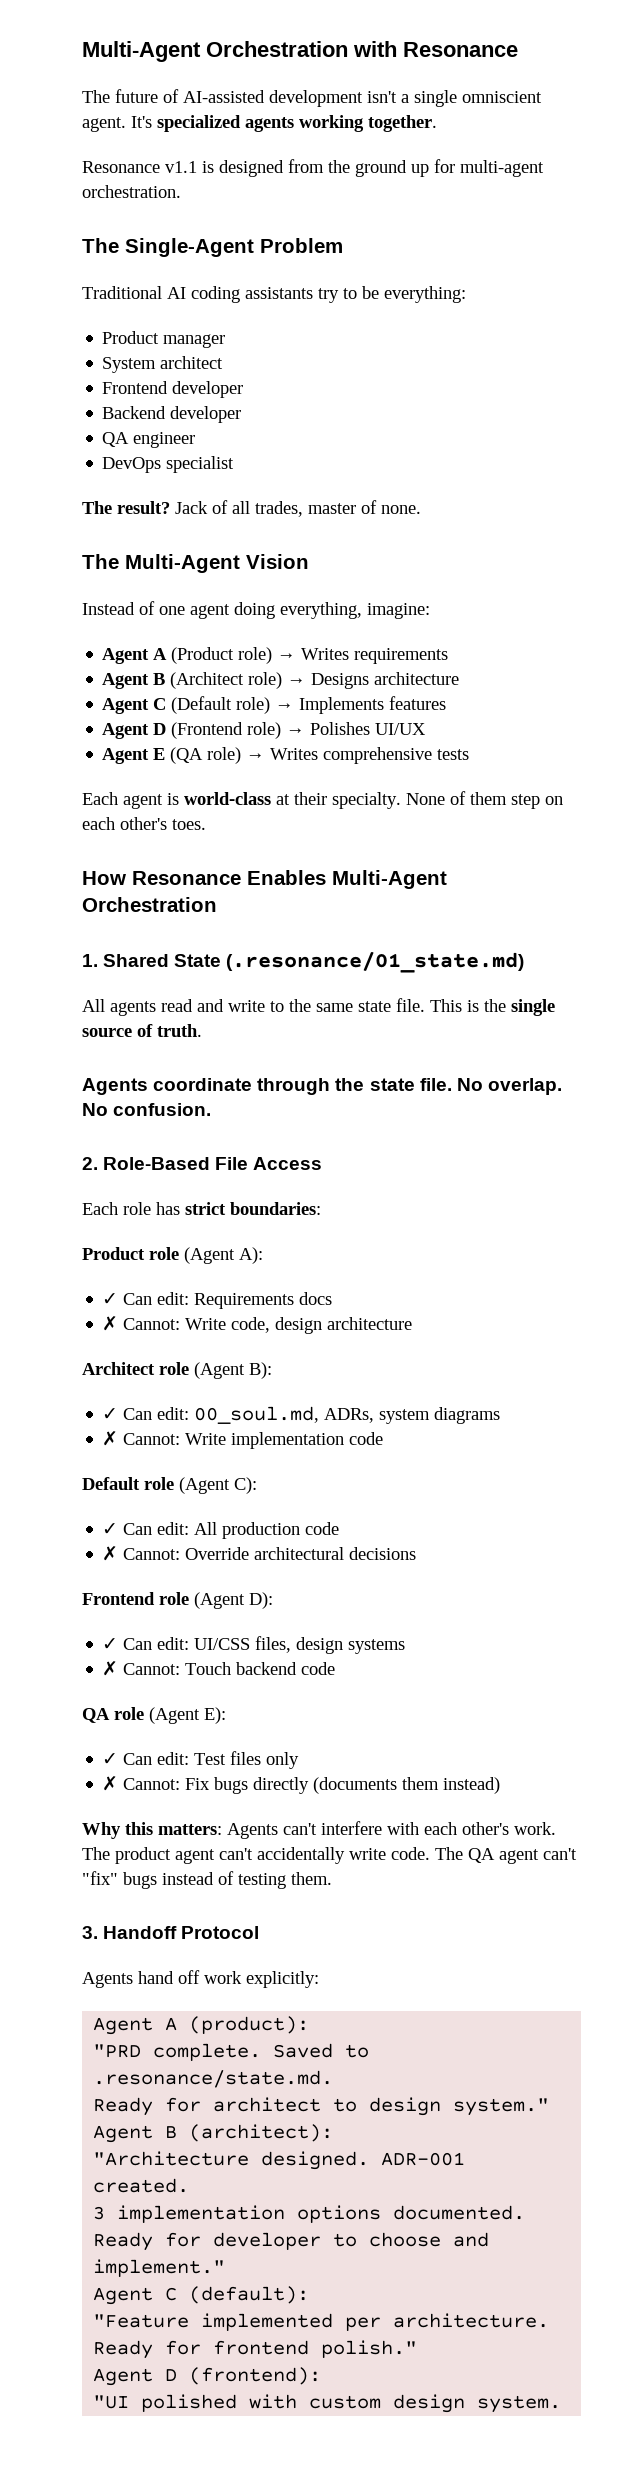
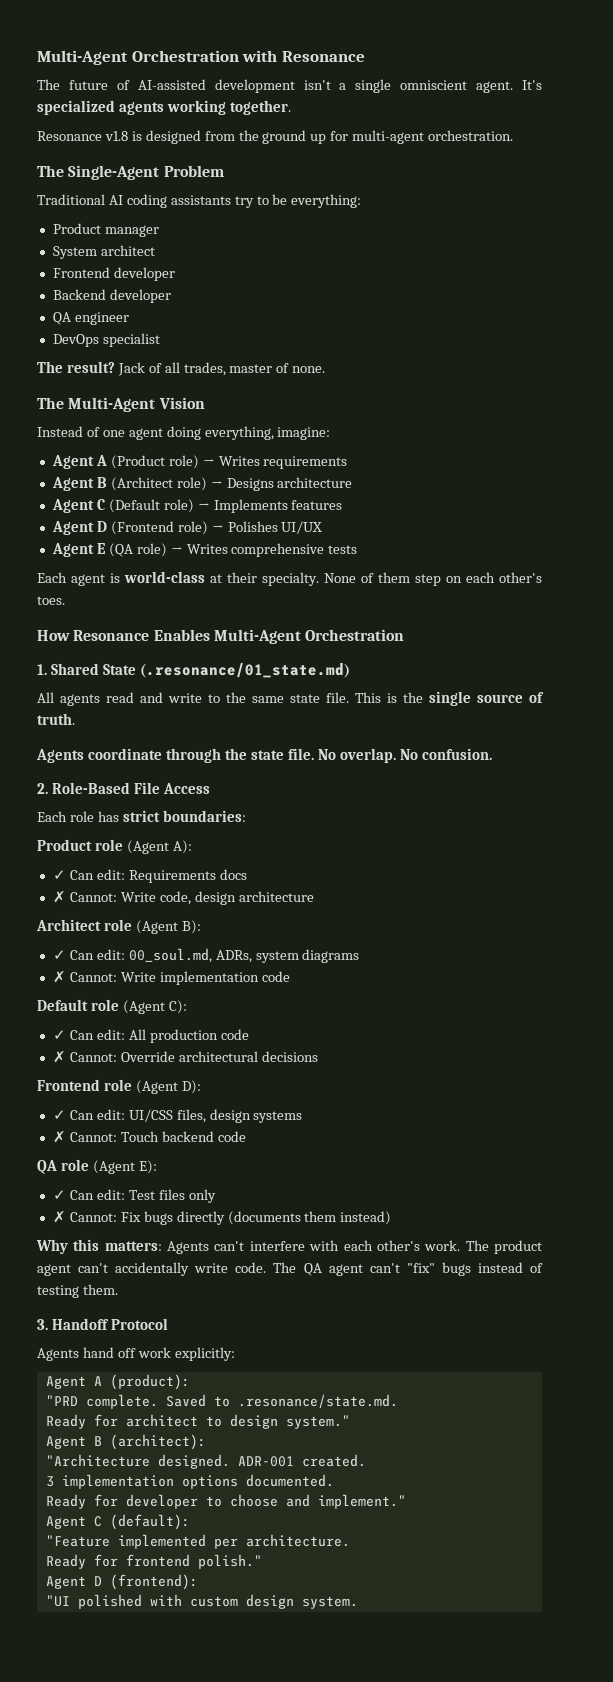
- Resonance v1.1 is designed from the ground up for multi-agent orchestration.
+ Resonance v1.8 is designed from the ground up for multi-agent orchestration.

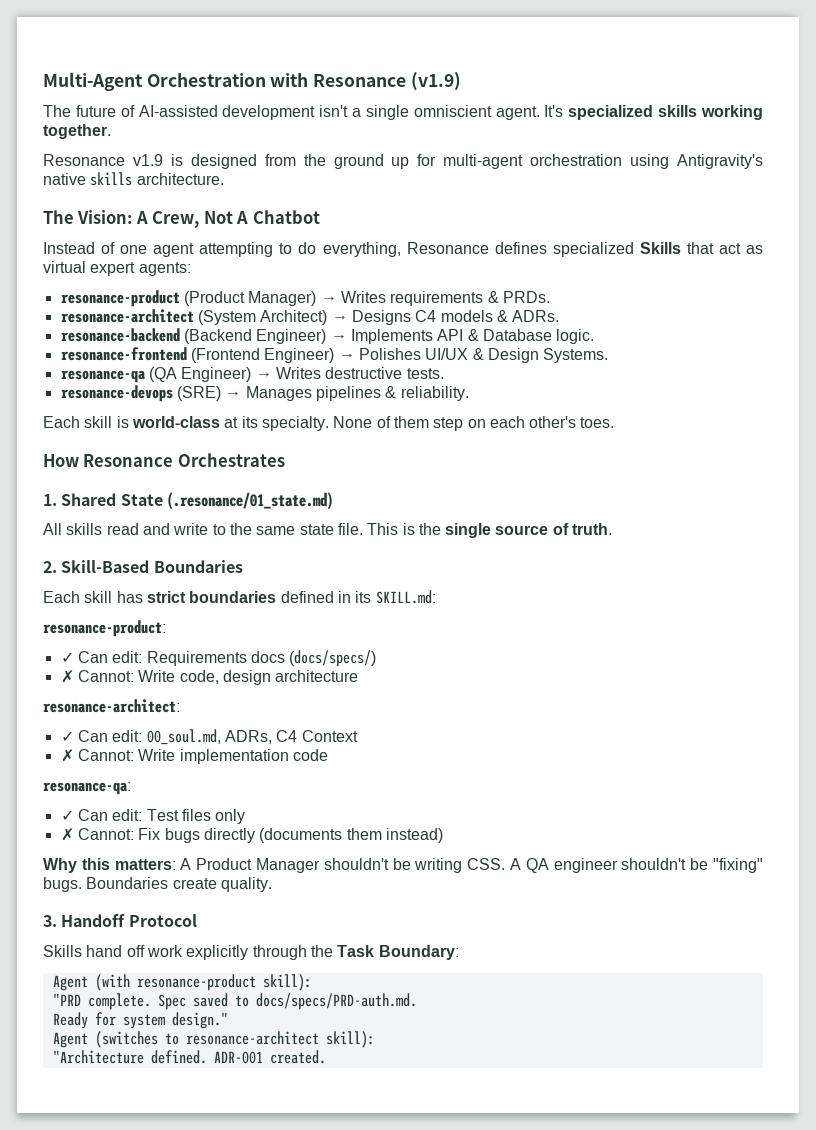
- Multi-Agent Orchestration with Resonance
+ Multi-Agent Orchestration with Resonance (v1.9)
- It's specialized agents working together.
+ It's specialized skills working together.
- Resonance v1.8 is designed from the ground up for multi-agent orchestration.
- The Single-Agent Problem
- Traditional AI coding assistants try to be everything:
- Product manager
- System architect
- Frontend developer
- Backend developer
- QA engineer
- DevOps specialist
- The result? Jack of all trades, master of none.
- The Multi-Agent Vision
- Instead of one agent doing everything, imagine:
- Agent A (Product role) → Writes requirements
- Agent B (Architect role) → Designs architecture
- Agent C (Default role) → Implements features
- Agent D (Frontend role) → Polishes UI/UX
- Agent E (QA role) → Writes comprehensive tests
- Each agent is world-class at their specialty.
+ Resonance v1.9 is designed from the ground up for multi-agent orchestration using Antigravity's native skills architecture.
+ The Vision: A Crew, Not A Chatbot
+ Instead of one agent attempting to do everything, Resonance defines specialized Skills that act as virtual expert agents:
+ resonance-product (Product Manager) → Writes requirements & PRDs.
+ resonance-architect (System Architect) → Designs C4 models & ADRs.
+ resonance-backend (Backend Engineer) → Implements API & Database logic.
+ resonance-frontend (Frontend Engineer) → Polishes UI/UX & Design Systems.
+ resonance-qa (QA Engineer) → Writes destructive tests.
+ resonance-devops (SRE) → Manages pipelines & reliability.
+ Each skill is world-class at its specialty.
- How Resonance Enables Multi-Agent Orchestration
+ How Resonance Orchestrates
- All agents read and write to the same state file.
+ All skills read and write to the same state file.
- Agents coordinate through the state file. No overlap. No confusion.
- 2. Role-Based File Access
- Each role has strict boundaries:
- Product role (Agent A):
+ 2. Skill-Based Boundaries
+ Each skill has strict boundaries defined in its SKILL.md:
+ resonance-product:
- ✓ Can edit: Requirements docs
+ ✓ Can edit: Requirements docs (docs/specs/)
- Architect role (Agent B):
+ resonance-architect:
- ✓ Can edit: 00_soul.md, ADRs, system diagrams
+ ✓ Can edit: 00_soul.md, ADRs, C4 Context
- Default role (Agent C):
- ✓ Can edit: All production code
- ✗ Cannot: Override architectural decisions
- Frontend role (Agent D):
- ✓ Can edit: UI/CSS files, design systems
- ✗ Cannot: Touch backend code
- QA role (Agent E):
+ resonance-qa:
- Why this matters: Agents can't interfere with each other's work. The product agent can't accidentally write code. The QA agent can't "fix" bugs instead of testing them.
+ Why this matters: A Product Manager shouldn't be writing CSS. A QA engineer shouldn't be "fixing" bugs. Boundaries create quality.
- Agents hand off work explicitly:
- Agent A (product):
- "PRD complete. Saved to .resonance/state.md.
- Ready for architect to design system."
- Agent B (architect):
+ Skills hand off work explicitly through the Task Boundary:
+ Agent (with resonance-product skill):
+ "PRD complete. Spec saved to docs/specs/PRD-auth.md.
+ Ready for system design."
+ Agent (switches to resonance-architect skill):
- "Architecture designed.
+ "Architecture defined.
- 3 implementation options documented.
- Ready for developer to choose and implement."
- Agent C (default):
- "Feature implemented per architecture.
- Ready for frontend polish."
- Agent D (frontend):
- "UI polished with custom design system.

